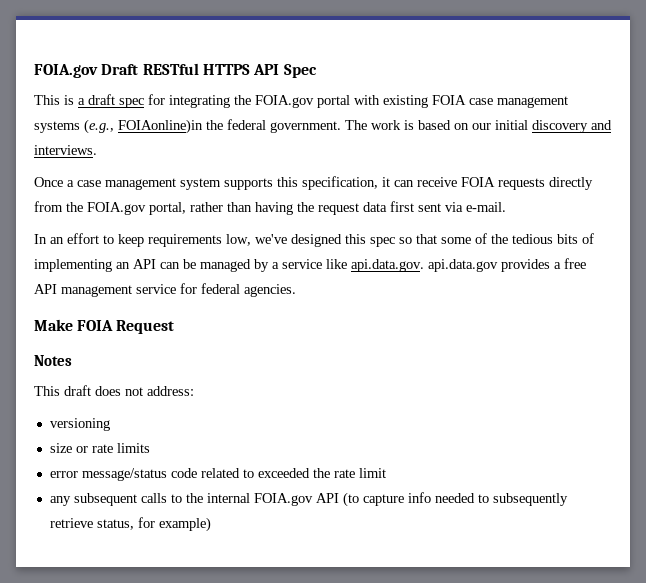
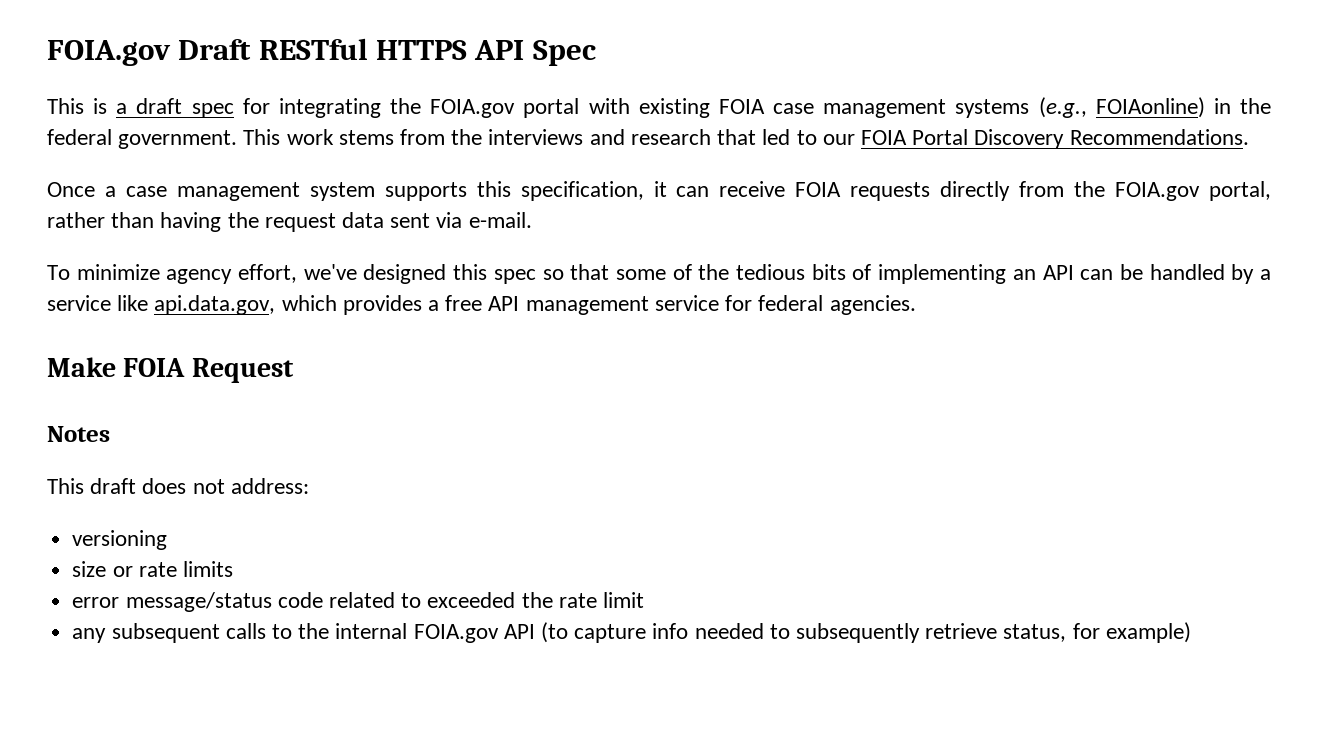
- This is a draft spec for integrating the FOIA.gov portal with existing FOIA case management systems (e.g., FOIAonline)in the federal government.
+ This is a draft spec for integrating the FOIA.gov portal with existing FOIA case management systems (e.g., FOIAonline) in the federal government.
- The work is based on our initial discovery and interviews.
+ This work stems from the interviews and research that led to our FOIA Portal Discovery Recommendations.
- Once a case management system supports this specification, it can receive FOIA requests directly from the FOIA.gov portal, rather than having the request data first sent via e-mail.
+ Once a case management system supports this specification, it can receive FOIA requests directly from the FOIA.gov portal, rather than having the request data sent via e-mail.
- In an effort to keep requirements low, we've designed this spec so that some of the tedious bits of implementing an API can be managed by a service like api.data.gov. api.data.gov provides a free API management service for federal agencies.
+ To minimize agency effort, we've designed this spec so that some of the tedious bits of implementing an API can be handled by a service like api.data.gov, which provides a free API management service for federal agencies.

